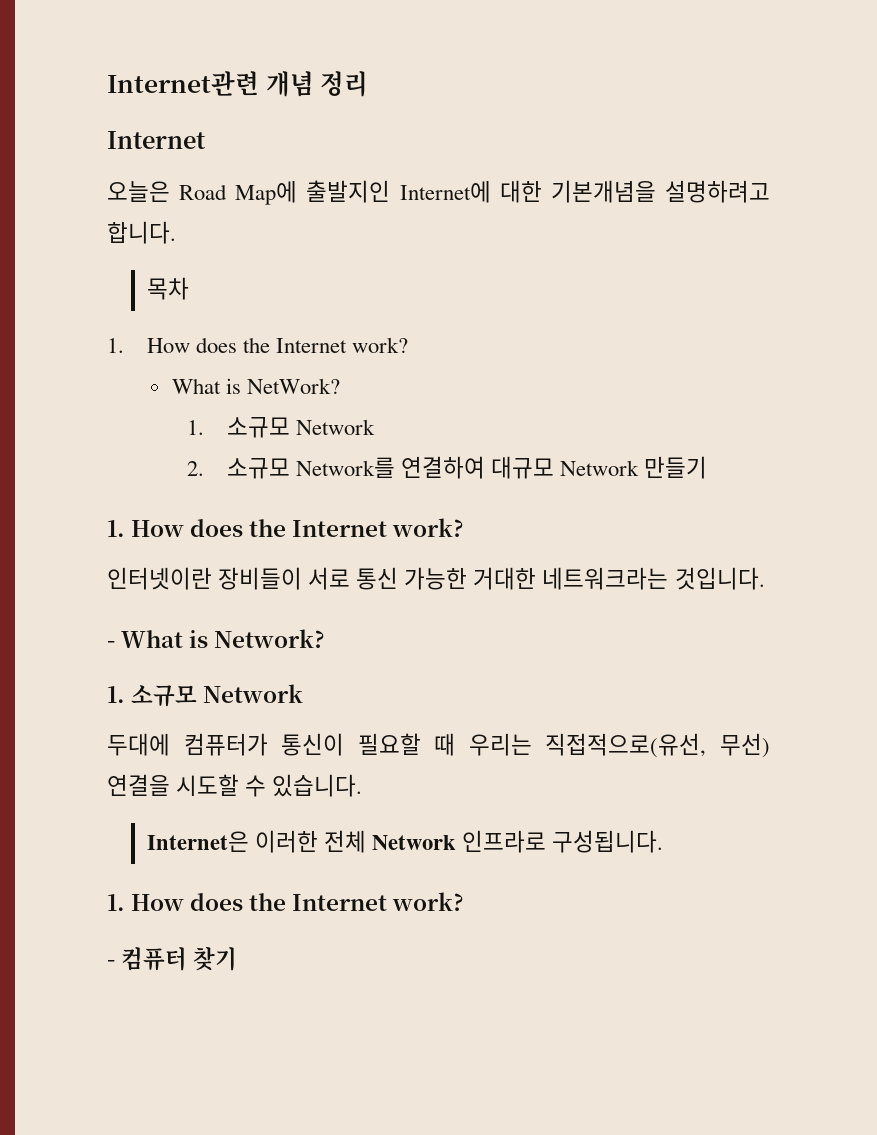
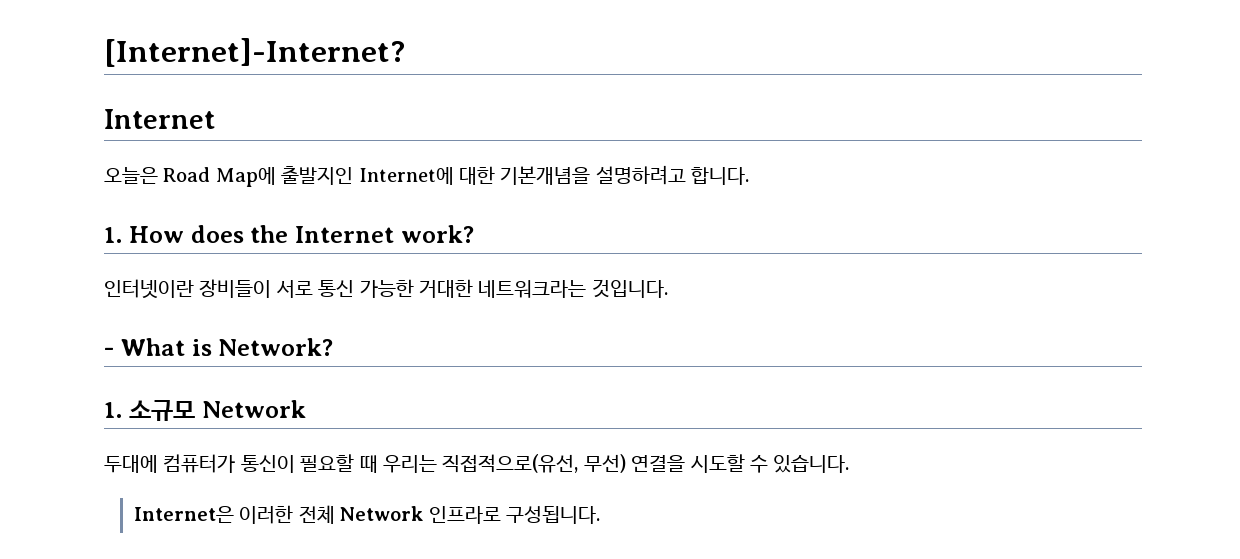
- Internet관련 개념 정리
+ [Internet]-Internet?
- 목차
- 1. How does the Internet work?
- What is NetWork?
- 1. 소규모 Network
- 2. 소규모 Network를 연결하여 대규모 Network 만들기
  Internet은 이러한 전체 Network 인프라로 구성됩니다.
- 1. How does the Internet work?
- - 컴퓨터 찾기

